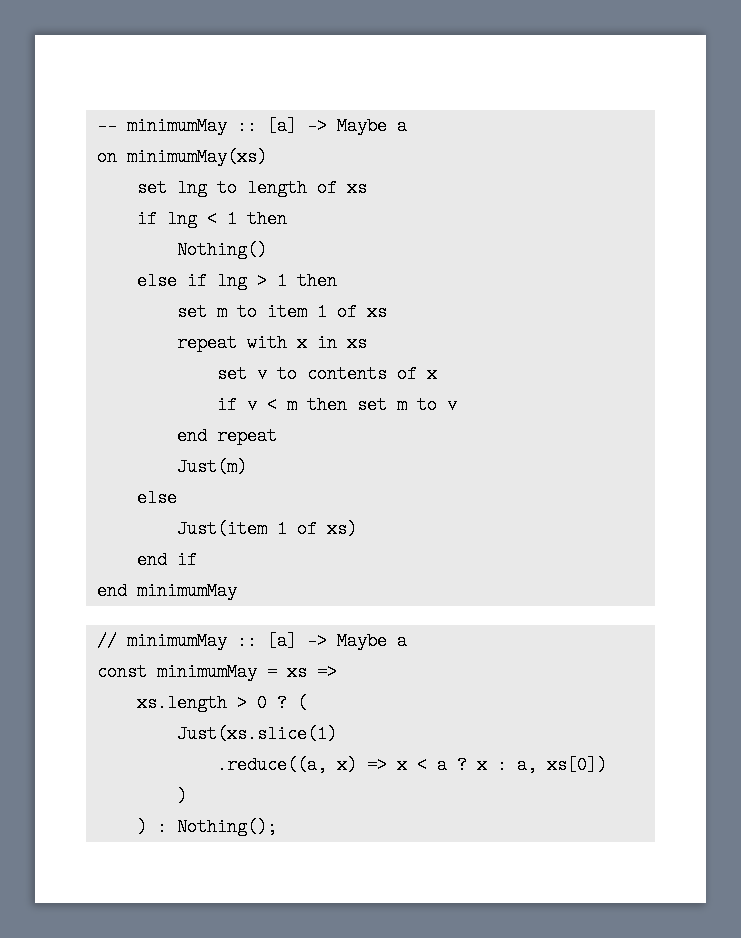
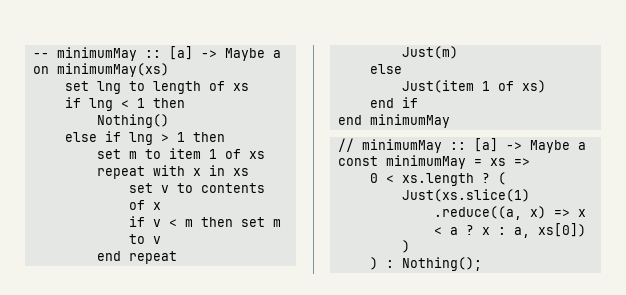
- xs.length > 0 ?
+ 0 < xs.length ?

